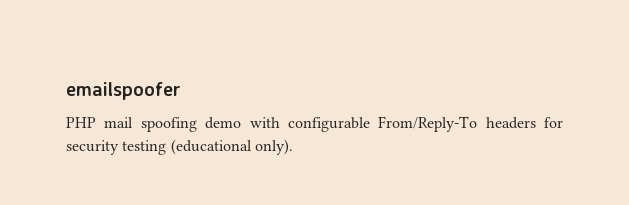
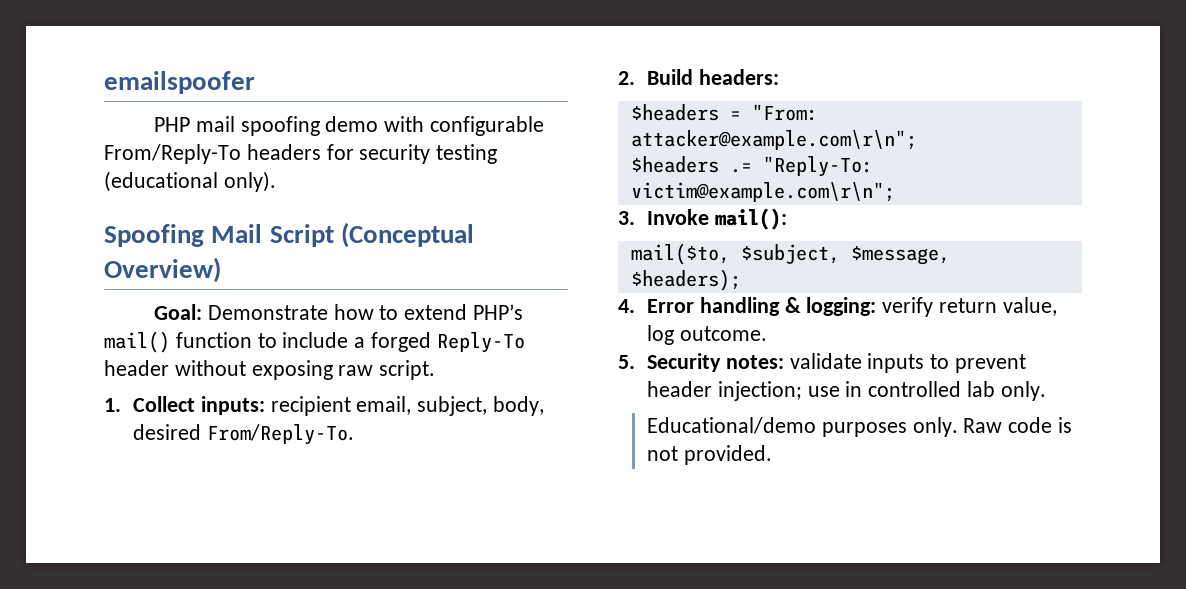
+ Spoofing Mail Script (Conceptual Overview)
+ Goal: Demonstrate how to extend PHP’s mail() function to include a forged Reply-To header without exposing raw script.
+ 1. Collect inputs: recipient email, subject, body, desired From/Reply-To.
+ 2. Build headers:
+ $headers = "From: attacker@example.com\r\n";
+ $headers .= "Reply-To: victim@example.com\r\n";
+ 3. Invoke mail():
+ mail($to, $subject, $message, $headers);
+ 4. Error handling & logging: verify return value, log outcome.
+ 5. Security notes: validate inputs to prevent header injection; use in controlled lab only.
+ Educational/demo purposes only. Raw code is not provided.

